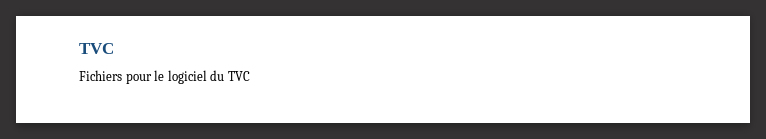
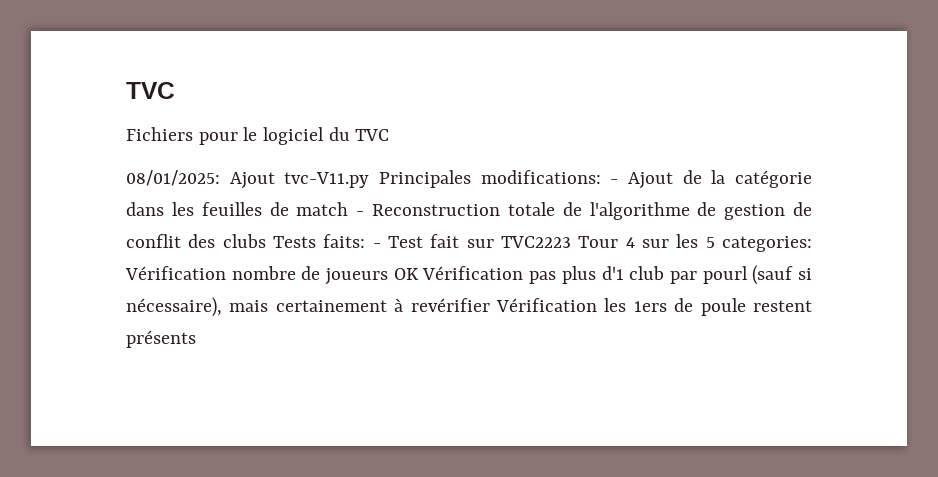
+ 08/01/2025: Ajout tvc-V11.py Principales modifications: - Ajout de la catégorie dans les feuilles de match - Reconstruction totale de l'algorithme de gestion de conflit des clubs Tests faits: - Test fait sur TVC2223 Tour 4 sur les 5 categories: Vérification nombre de joueurs OK Vérification pas plus d'1 club par pourl (sauf si nécessaire), mais certainement à revérifier Vérification les 1ers de poule restent présents

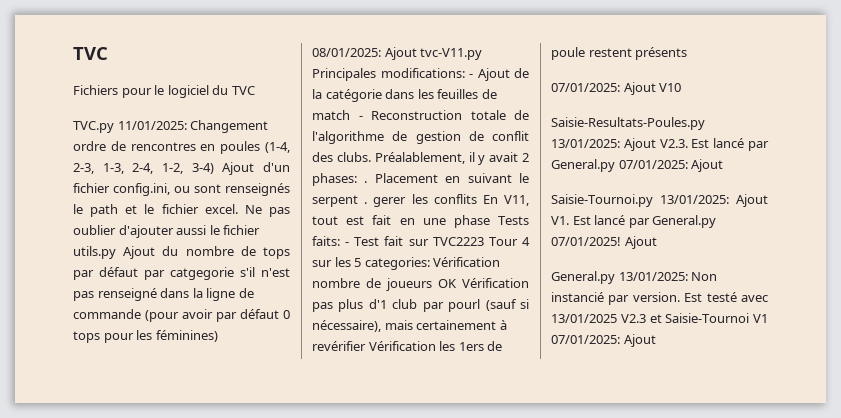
- 08/01/2025:
+ TVC.py 11/01/2025: Changement ordre de rencontres en poules (1-4, 2-3, 1-3, 2-4, 1-2, 3-4) Ajout d'un fichier config.ini, ou sont renseignés le path et le fichier excel. Ne pas oublier d'ajouter aussi le fichier utils.py Ajout du nombre de tops par défaut par catgegorie s'il n'est pas renseigné dans la ligne de commande (pour avoir par défaut 0 tops pour les féminines) 08/01/2025:
- - Ajout de la catégorie dans les feuilles de match - Reconstruction totale de l'algorithme de gestion de conflit des clubs Tests faits:
+ - Ajout de la catégorie dans les feuilles de match - Reconstruction totale de l'algorithme de gestion de conflit des clubs. Préalablement, il y avait 2 phases: . Placement en suivant le serpent . gerer les conflits En V11, tout est fait en une phase Tests faits:
+ 07/01/2025: Ajout V10
+ Saisie-Resultats-Poules.py 13/01/2025: Ajout V2.3. Est lancé par General.py 07/01/2025: Ajout
+ Saisie-Tournoi.py 13/01/2025: Ajout V1. Est lancé par General.py 07/01/2025! Ajout
+ General.py 13/01/2025: Non instancié par version. Est testé avec 13/01/2025 V2.3 et Saisie-Tournoi V1 07/01/2025: Ajout

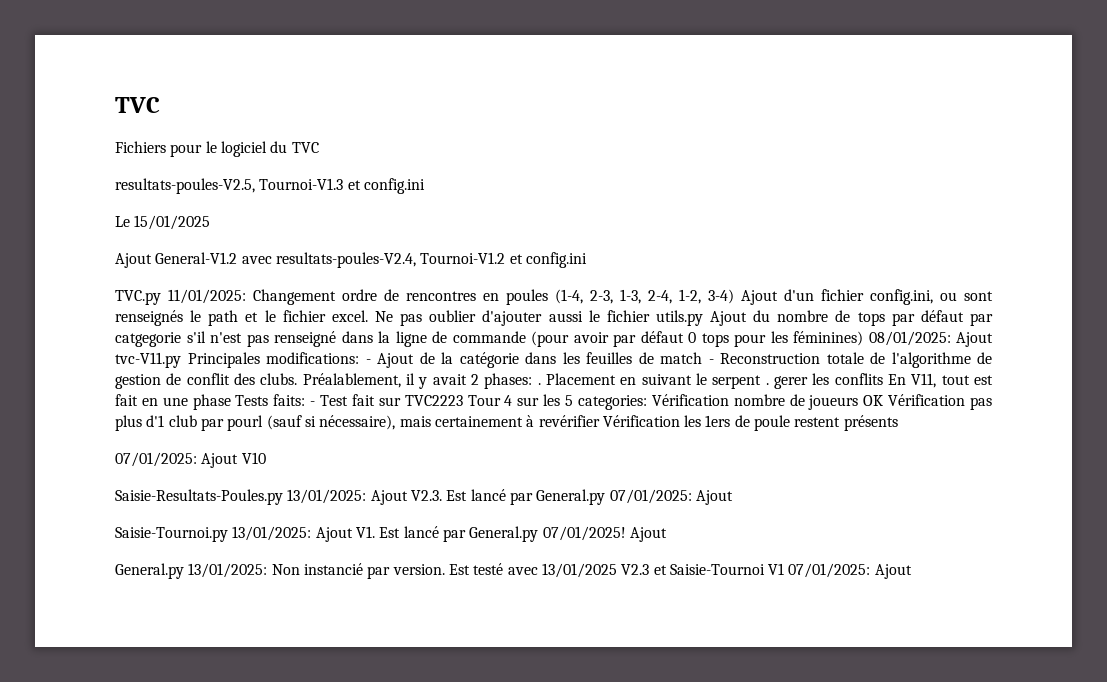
+ resultats-poules-V2.5, Tournoi-V1.3 et config.ini
+ Le 15/01/2025
+ Ajout General-V1.2 avec resultats-poules-V2.4, Tournoi-V1.2 et config.ini

